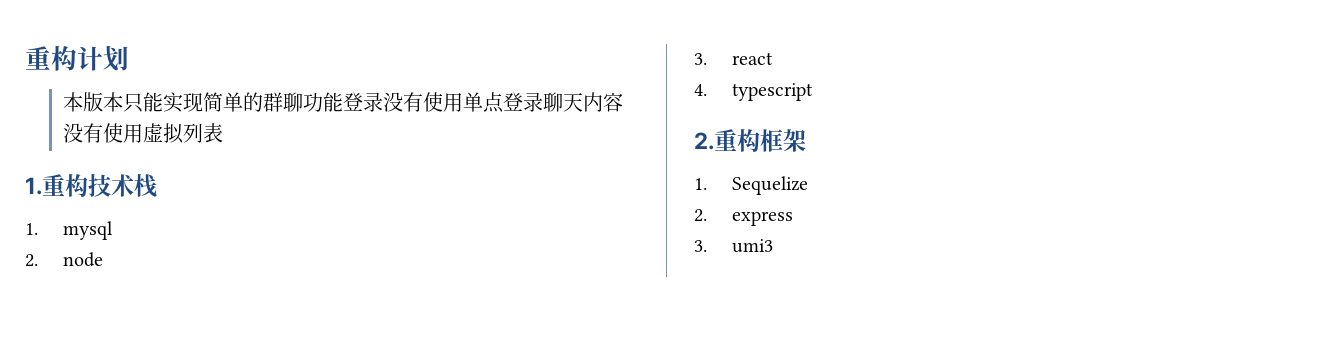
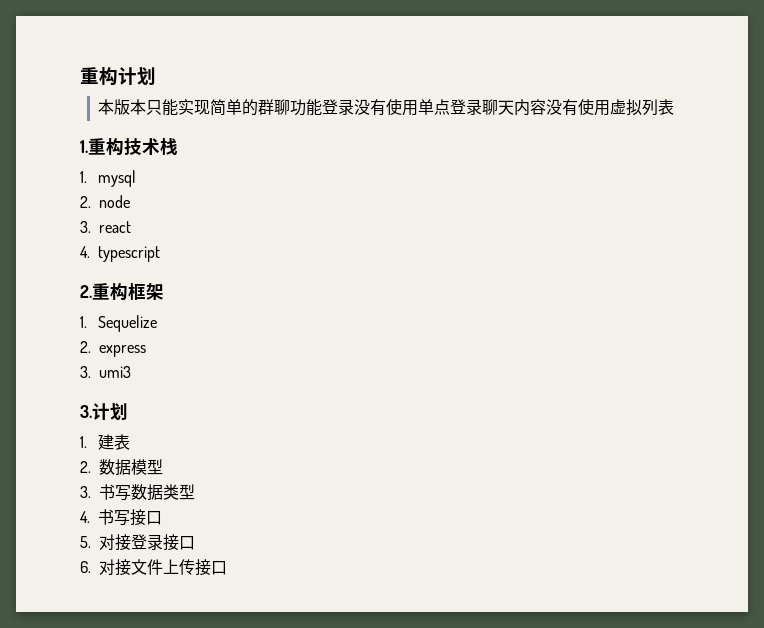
+ 3.计划
+ 1.建表
+ 2.数据模型
+ 3.书写数据类型
+ 4.书写接口
+ 5.对接登录接口
+ 6.对接文件上传接口

